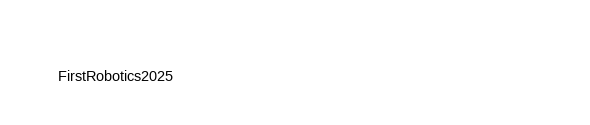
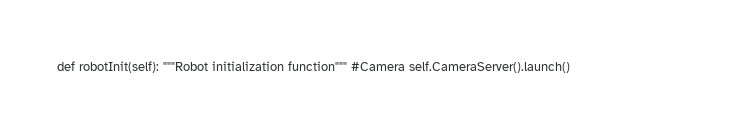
- FirstRobotics2025
+ def robotInit(self): """Robot initialization function""" #Camera self.CameraServer().launch()

